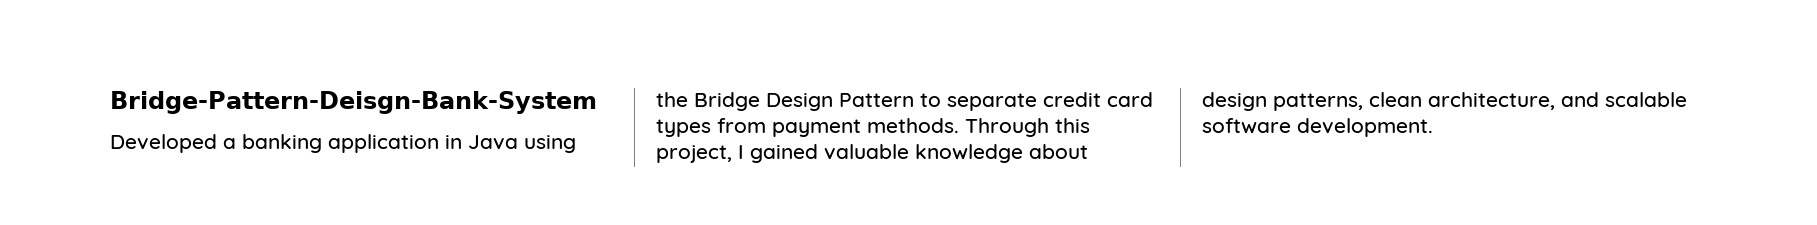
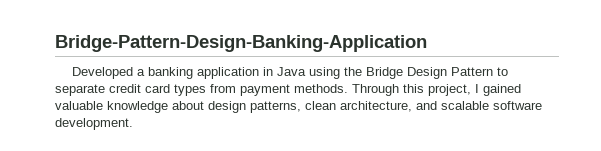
- Bridge-Pattern-Deisgn-Bank-System
+ Bridge-Pattern-Design-Banking-Application

